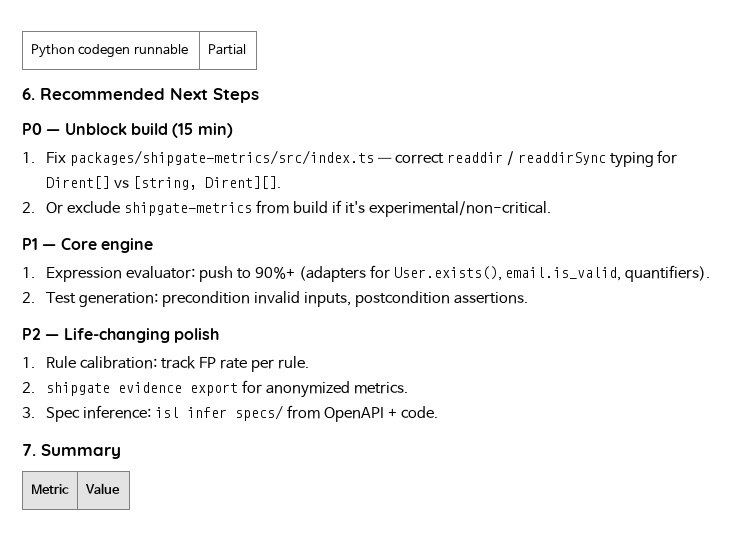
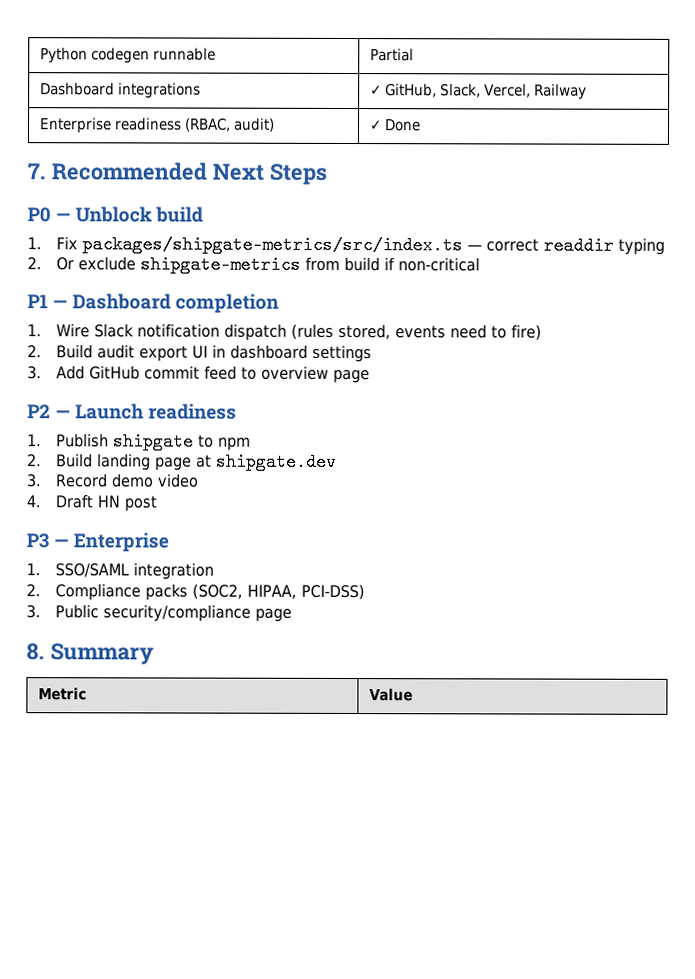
- 6. Recommended Next Steps
+ Dashboard integrations | ✓ GitHub, Slack, Vercel, Railway
+ Enterprise readiness (RBAC, audit) | ✓ Done
+ 7. Recommended Next Steps
- P0 — Unblock build (15 min)
+ P0 — Unblock build
- 1. Fix packages/shipgate-metrics/src/index.ts — correct readdir / readdirSync typing for Dirent[] vs [string, Dirent][].
+ 1. Fix packages/shipgate-metrics/src/index.ts — correct readdir typing
- 2. Or exclude shipgate-metrics from build if it's experimental/non-critical.
+ 2. Or exclude shipgate-metrics from build if non-critical
- P1 — Core engine
- 1. Expression evaluator: push to 90%+ (adapters for User.exists(), email.is_valid, quantifiers).
- 2. Test generation: precondition invalid inputs, postcondition assertions.
+ P1 — Dashboard completion
+ 1. Wire Slack notification dispatch (rules stored, events need to fire)
+ 2. Build audit export UI in dashboard settings
+ 3. Add GitHub commit feed to overview page
- P2 — Life-changing polish
- 1. Rule calibration: track FP rate per rule.
- 2. shipgate evidence export for anonymized metrics.
- 3. Spec inference: isl infer specs/ from OpenAPI + code.
- 7. Summary
+ P2 — Launch readiness
+ 1. Publish shipgate to npm
+ 2. Build landing page at shipgate.dev
+ 3. Record demo video
+ 4. Draft HN post
+ P3 — Enterprise
+ 1. SSO/SAML integration
+ 2. Compliance packs (SOC2, HIPAA, PCI-DSS)
+ 3. Public security/compliance page
+ 8. Summary

